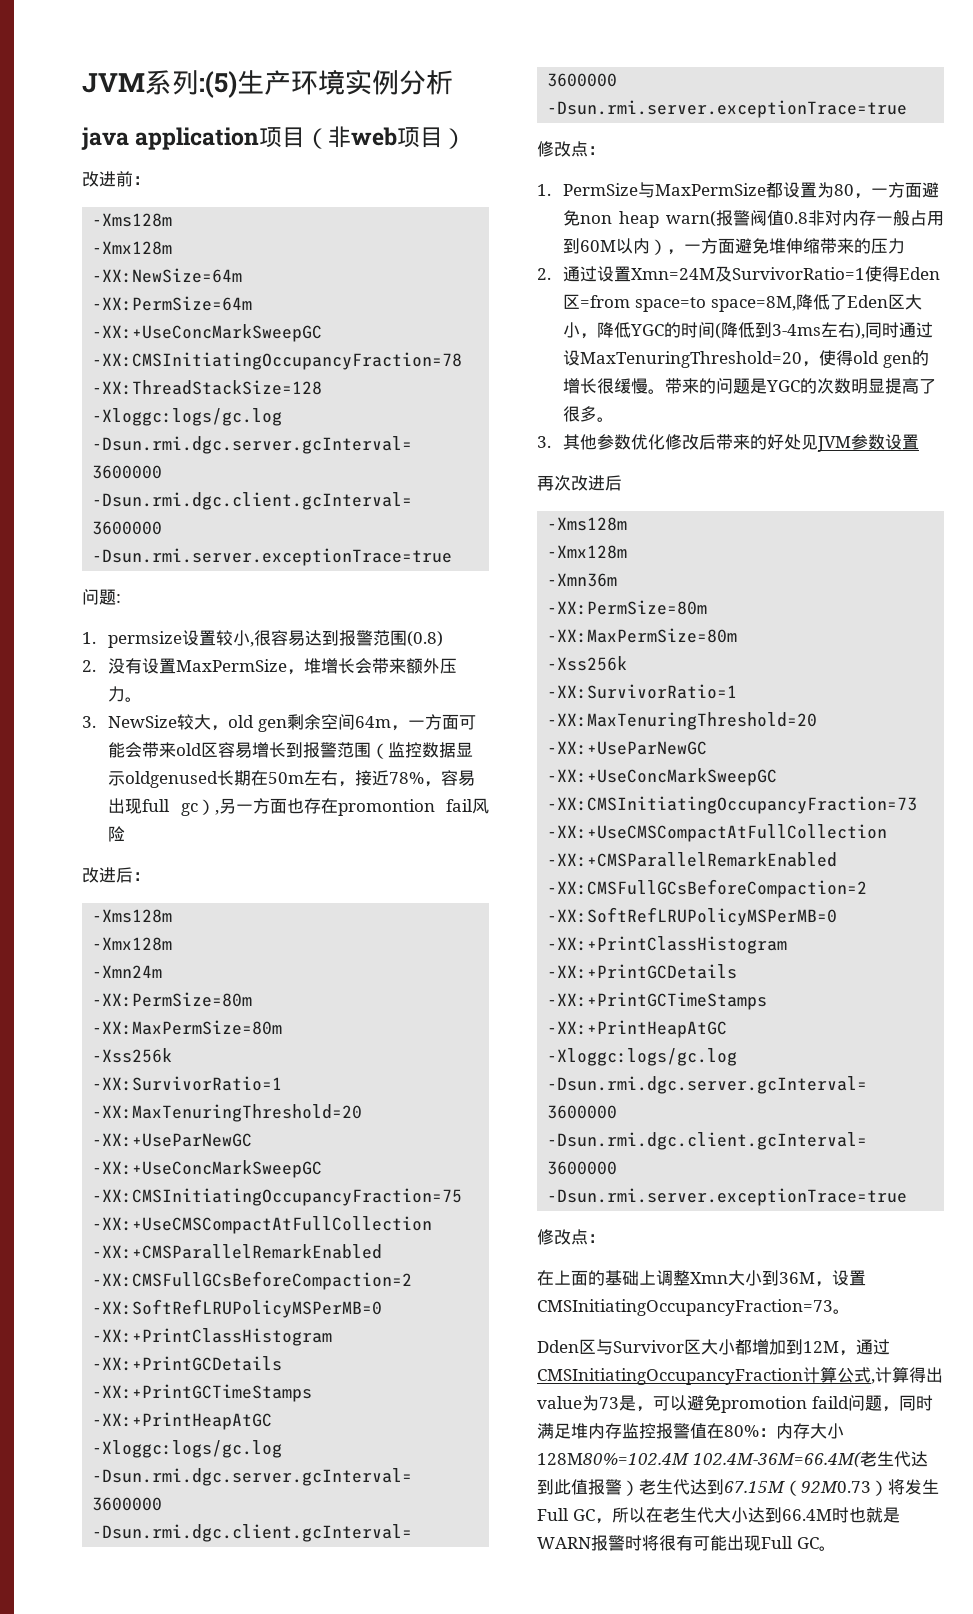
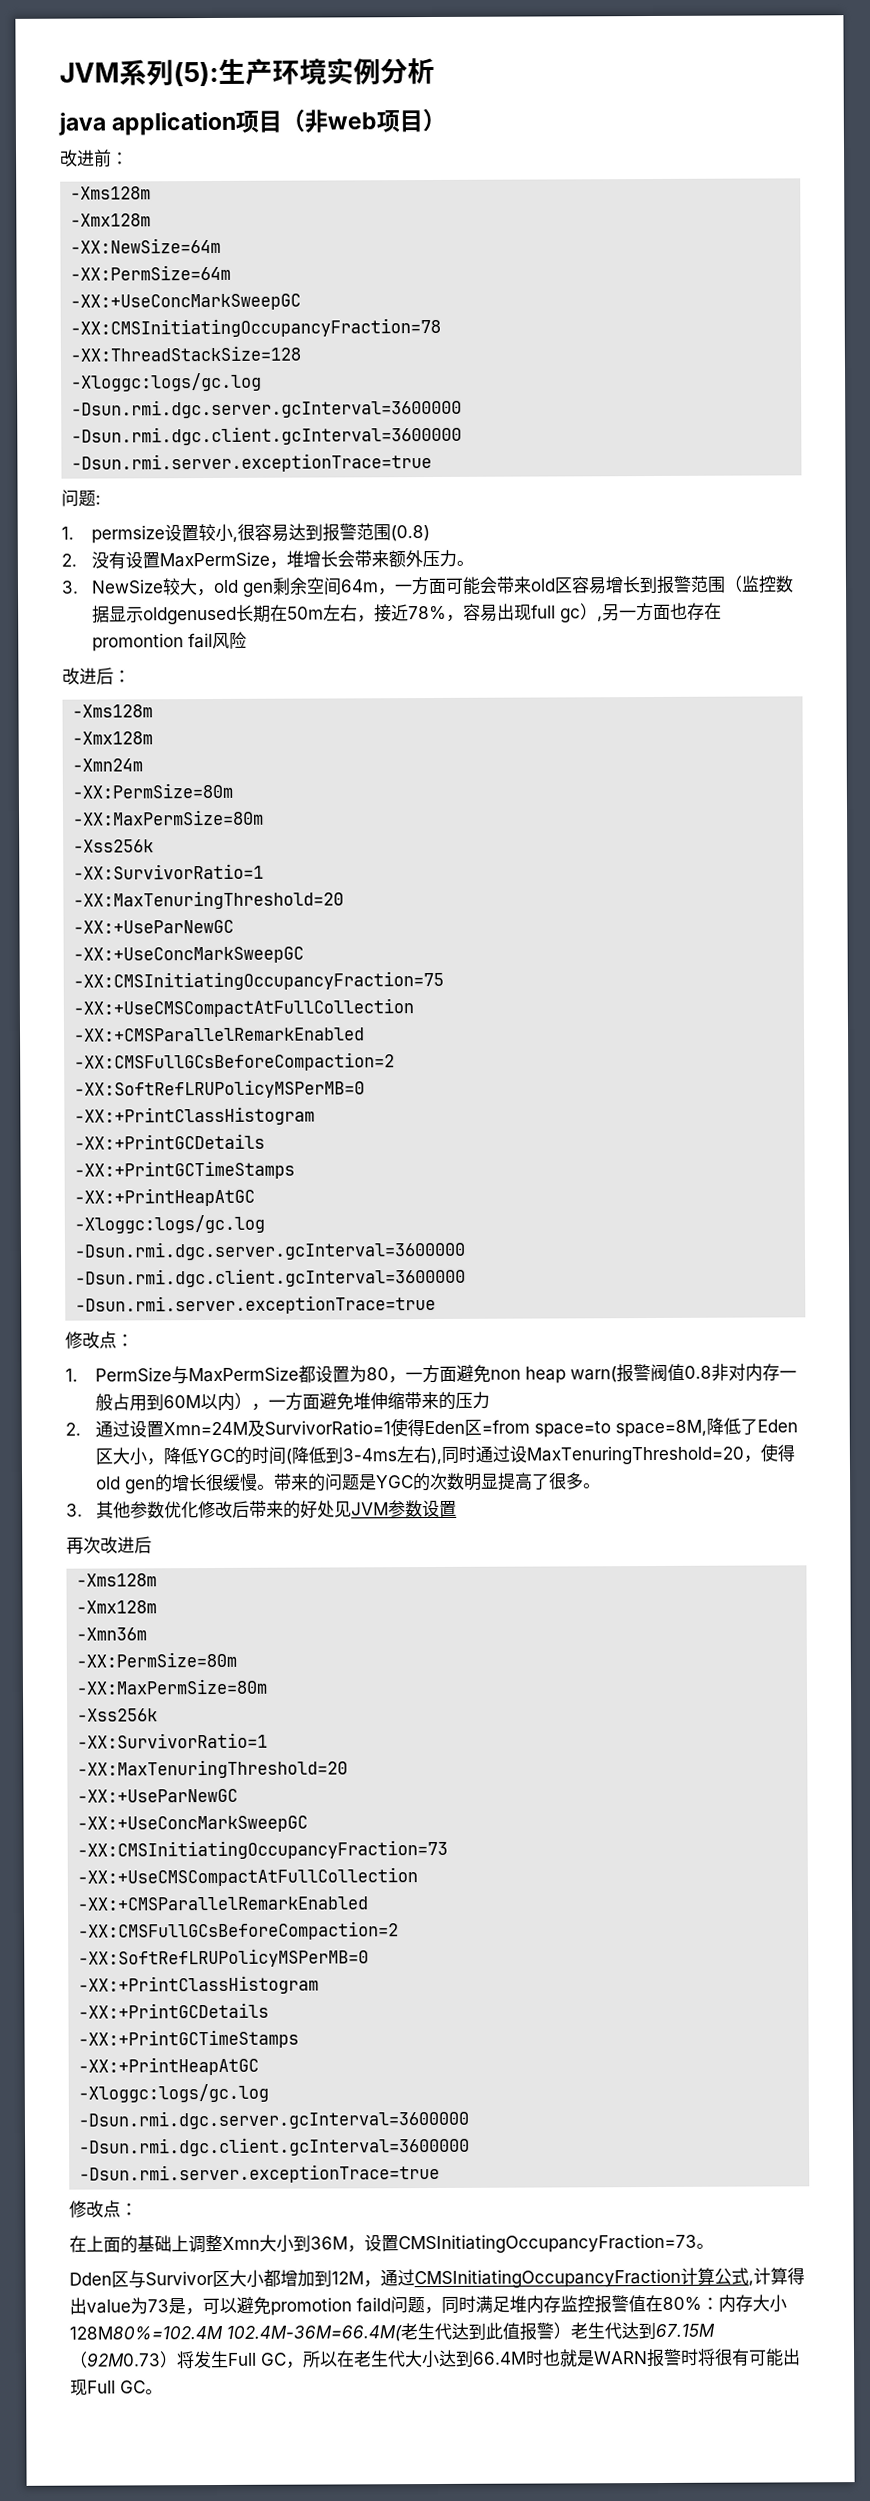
- JVM系列:(5)生产环境实例分析
+ JVM系列(5):生产环境实例分析

